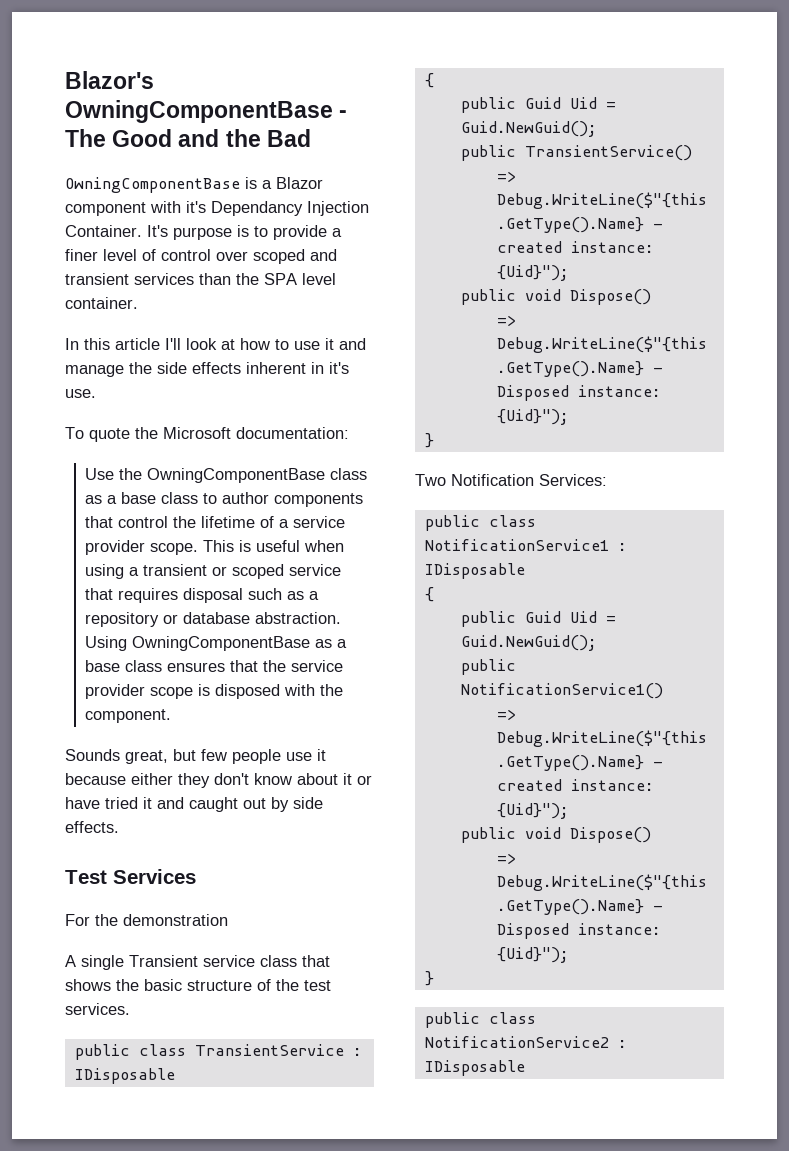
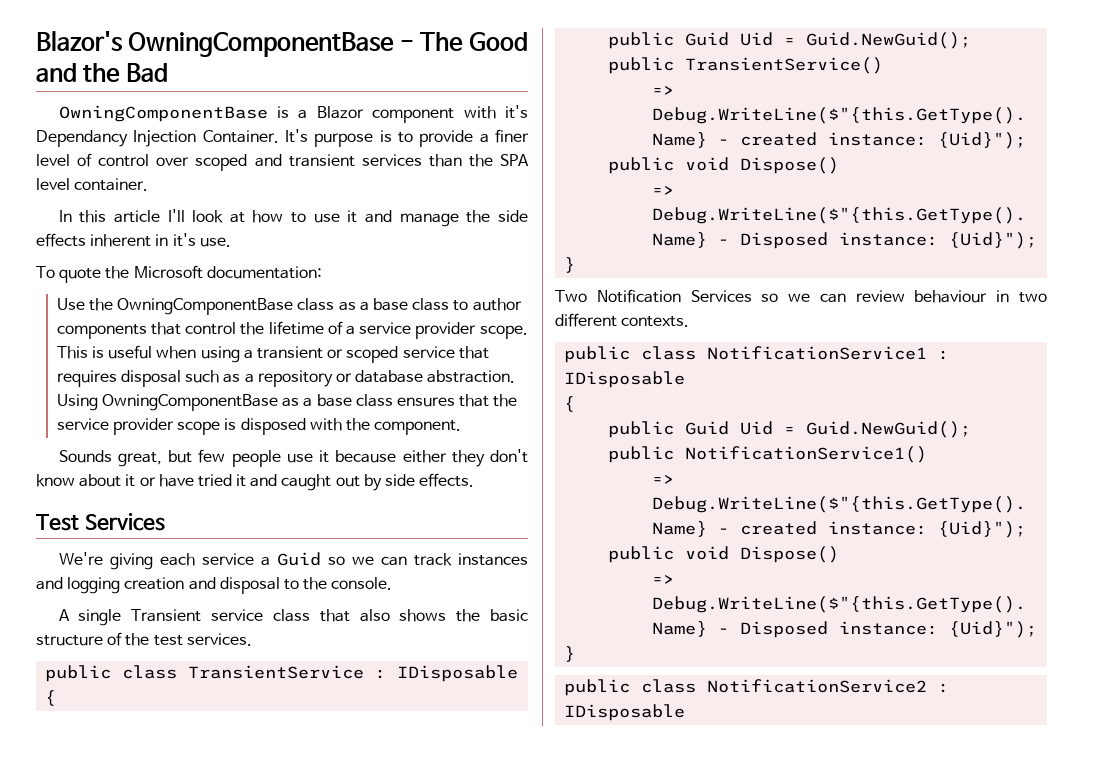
- For the demonstration
+ We're giving each service a Guid so we can track instances and logging creation and disposal to the console.
- A single Transient service class that shows the basic structure of the test services.
+ A single Transient service class that also shows the basic structure of the test services.
- Two Notification Services:
+ Two Notification Services so we can review behaviour in two different contexts.

